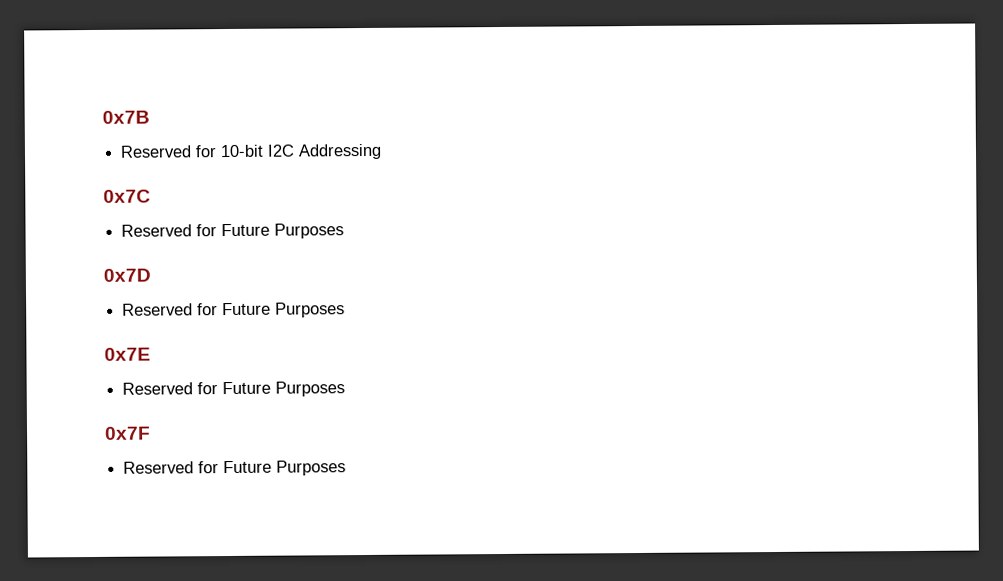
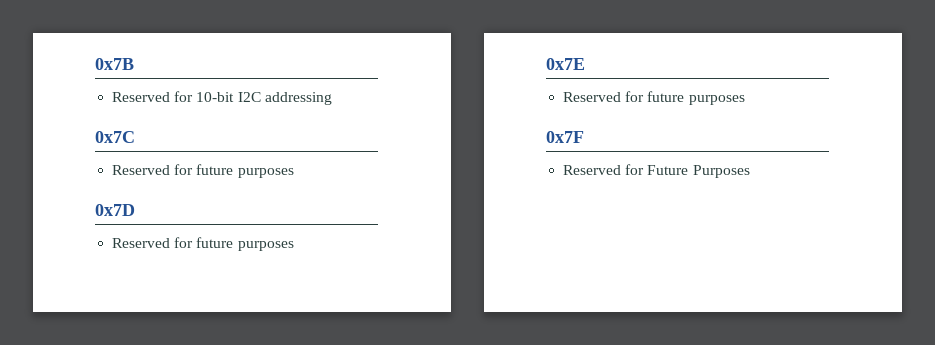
- Reserved for 10-bit I2C Addressing
+ Reserved for 10-bit I2C addressing
  0x7C
- Reserved for Future Purposes
+ Reserved for future purposes
  0x7D
- Reserved for Future Purposes
+ Reserved for future purposes
  0x7E
- Reserved for Future Purposes
+ Reserved for future purposes

